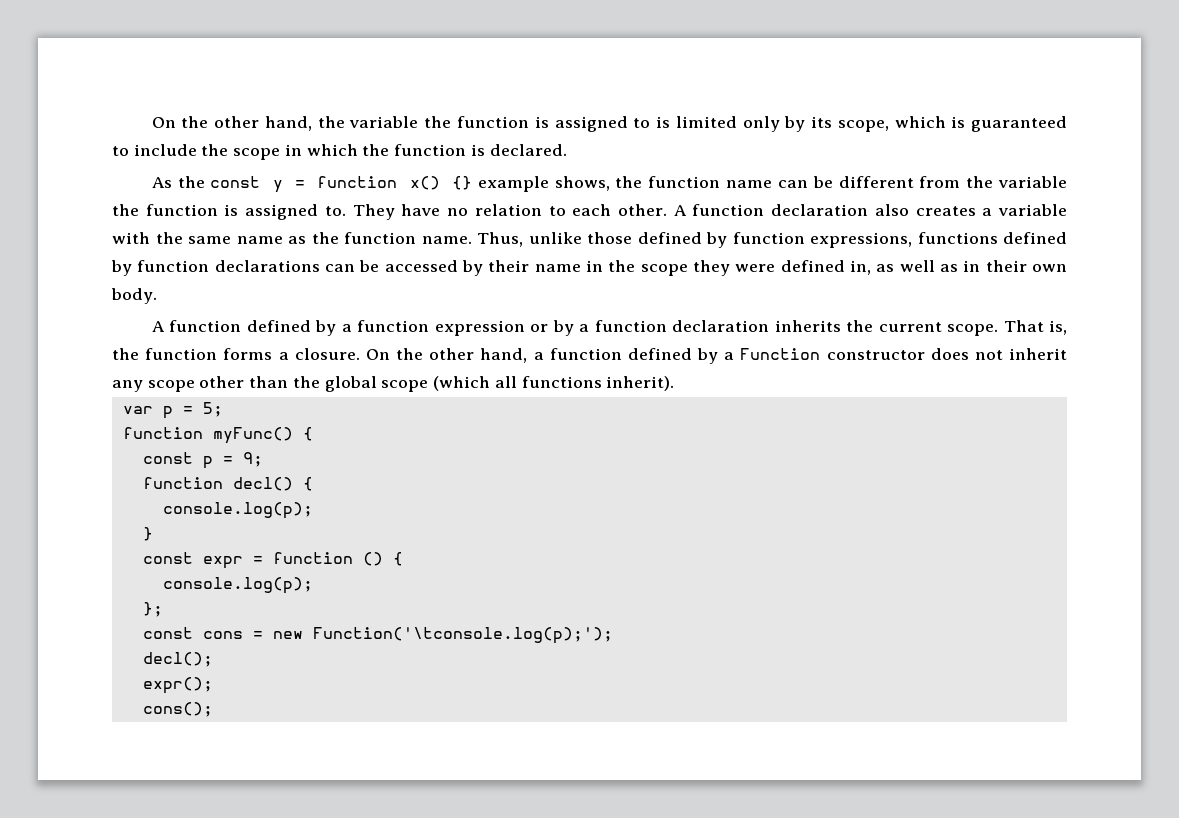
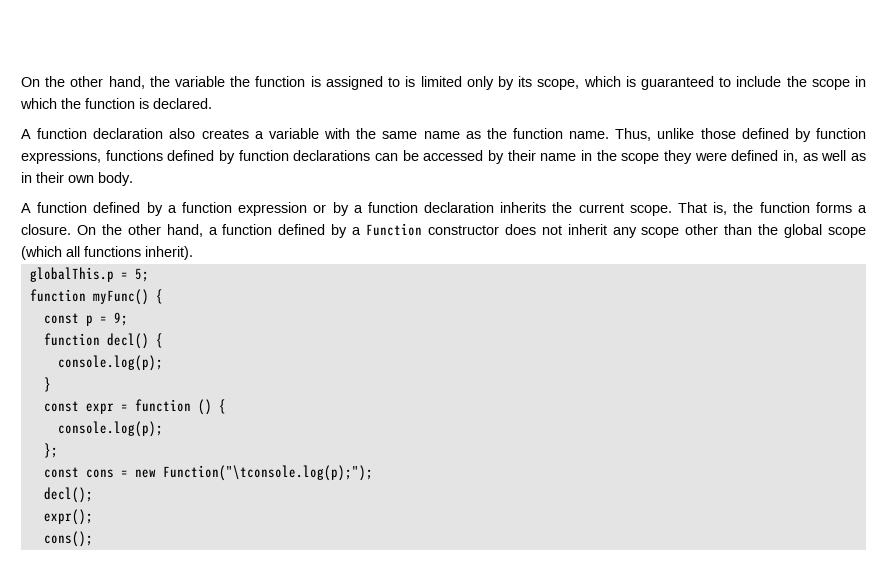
- As the const y = function x() {} example shows, the function name can be different from the variable the function is assigned to. They have no relation to each other.
- var p = 5;
+ globalThis.p = 5;
- const cons = new Function('\tconsole.log(p);');
+ const cons = new Function("\tconsole.log(p);");

